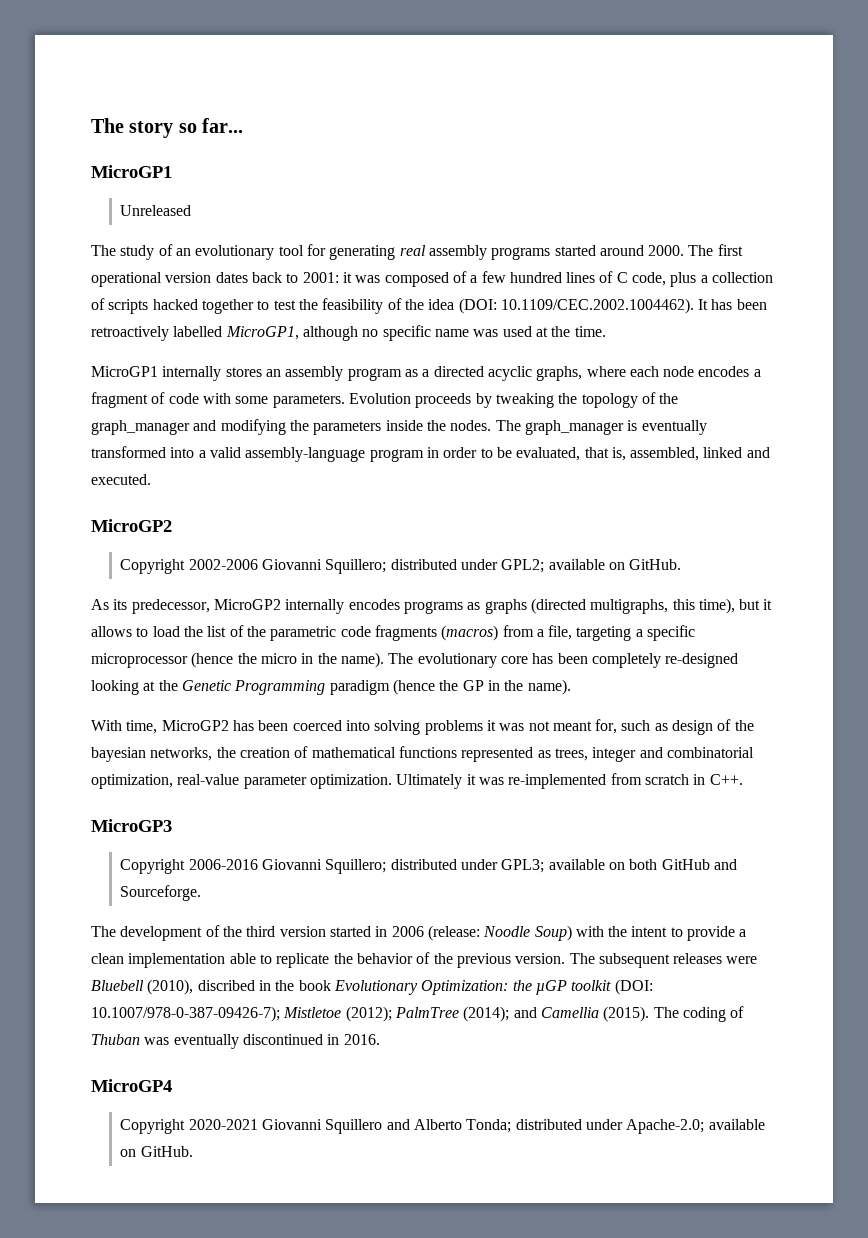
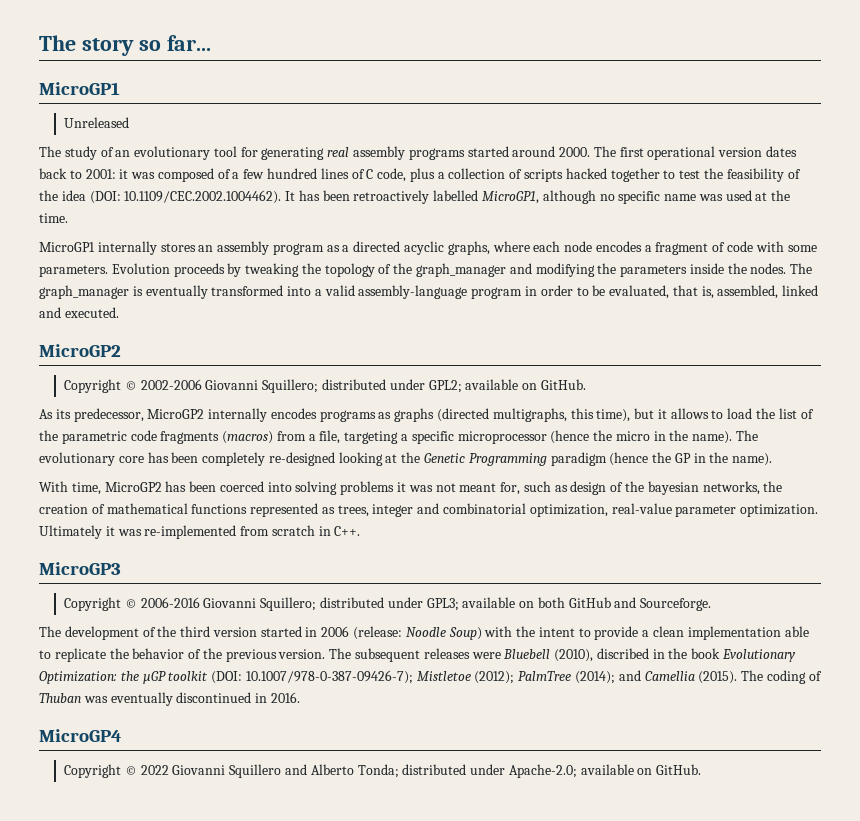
- Copyright 2002-2006 Giovanni Squillero; distributed under GPL2; available on GitHub.
+ Copyright © 2002-2006 Giovanni Squillero; distributed under GPL2; available on GitHub.
- Copyright 2006-2016 Giovanni Squillero; distributed under GPL3; available on both GitHub and Sourceforge.
+ Copyright © 2006-2016 Giovanni Squillero; distributed under GPL3; available on both GitHub and Sourceforge.
- Copyright 2020-2021 Giovanni Squillero and Alberto Tonda; distributed under Apache-2.0; available on GitHub.
+ Copyright © 2022 Giovanni Squillero and Alberto Tonda; distributed under Apache-2.0; available on GitHub.

